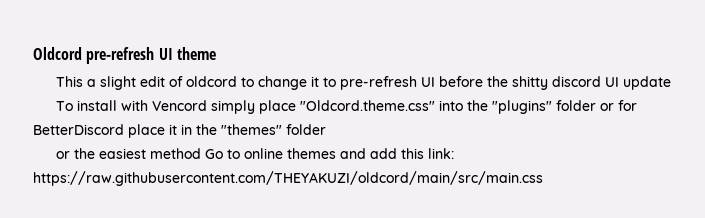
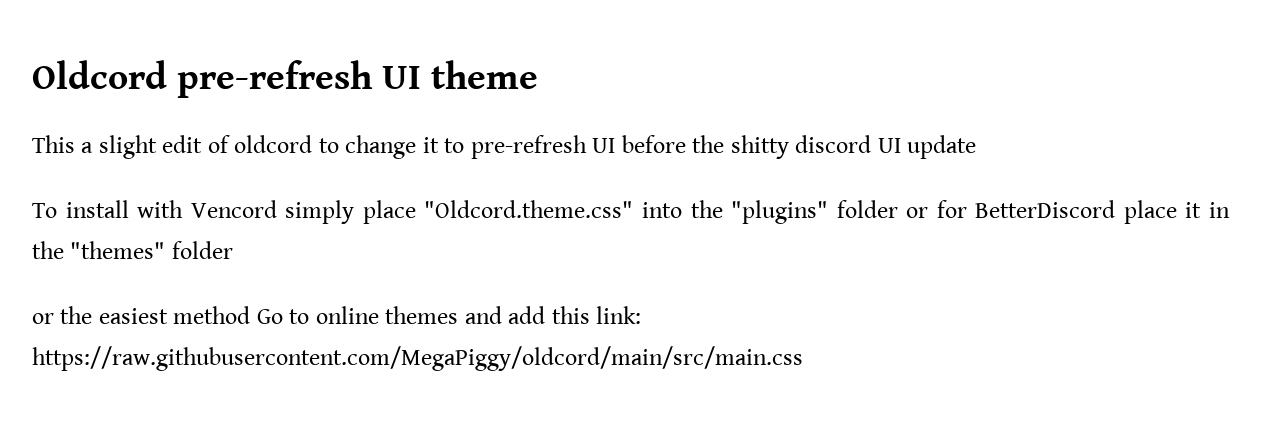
- or the easiest method Go to online themes and add this link: https://raw.githubusercontent.com/THEYAKUZI/oldcord/main/src/main.css
+ or the easiest method Go to online themes and add this link: https://raw.githubusercontent.com/MegaPiggy/oldcord/main/src/main.css

